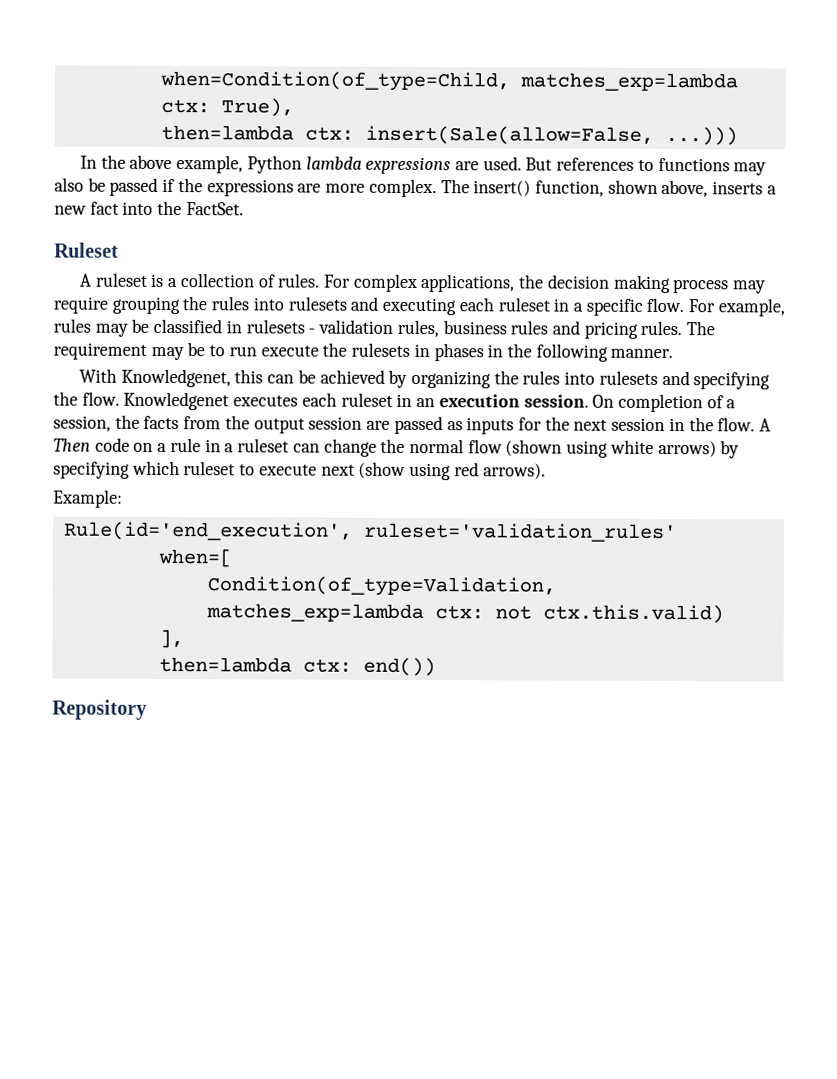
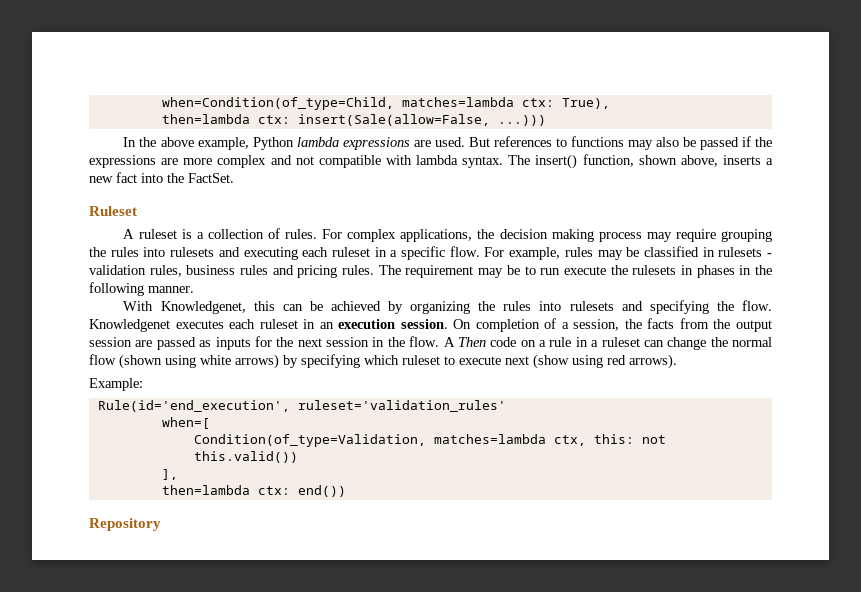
- when=Condition(of_type=Child, matches_exp=lambda ctx: True),
+ when=Condition(of_type=Child, matches=lambda ctx: True),
- But references to functions may also be passed if the expressions are more complex.
+ But references to functions may also be passed if the expressions are more complex and not compatible with lambda syntax.
- Condition(of_type=Validation, matches_exp=lambda ctx: not ctx.this.valid)
+ Condition(of_type=Validation, matches=lambda ctx, this: not this.valid())

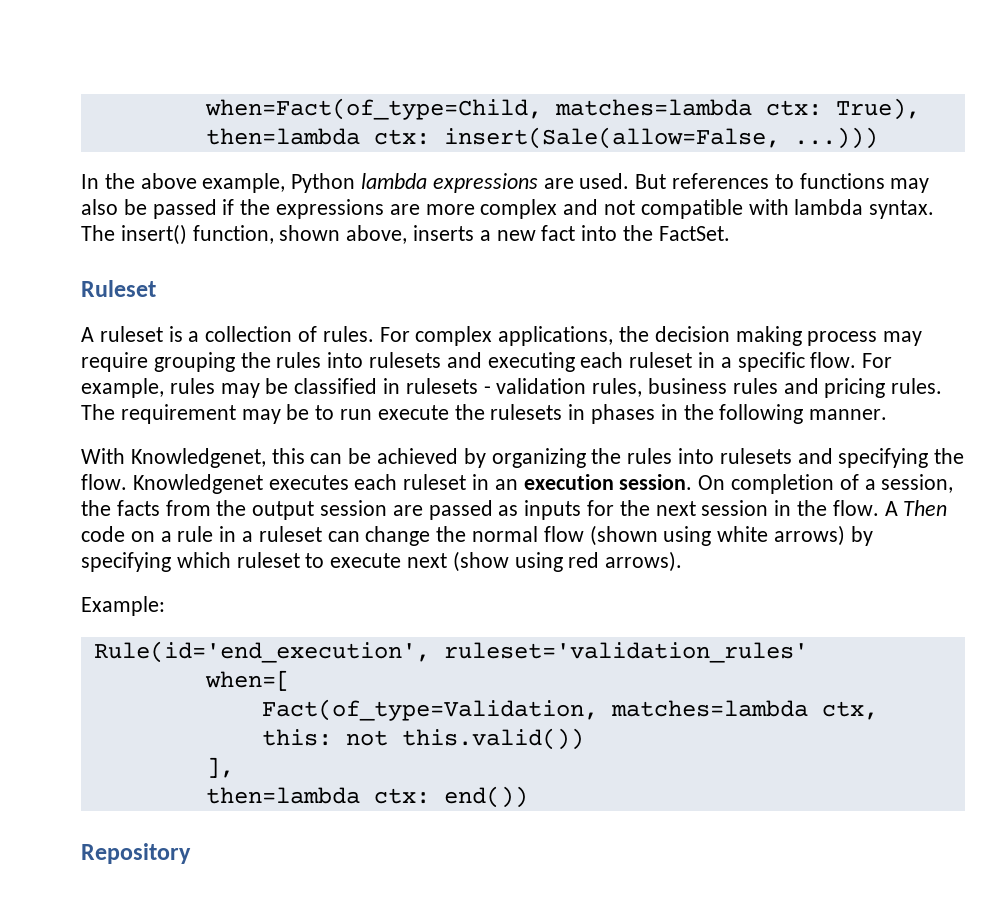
- when=Condition(of_type=Child, matches=lambda ctx: True),
+ when=Fact(of_type=Child, matches=lambda ctx: True),
- Condition(of_type=Validation, matches=lambda ctx, this: not this.valid())
+ Fact(of_type=Validation, matches=lambda ctx, this: not this.valid())

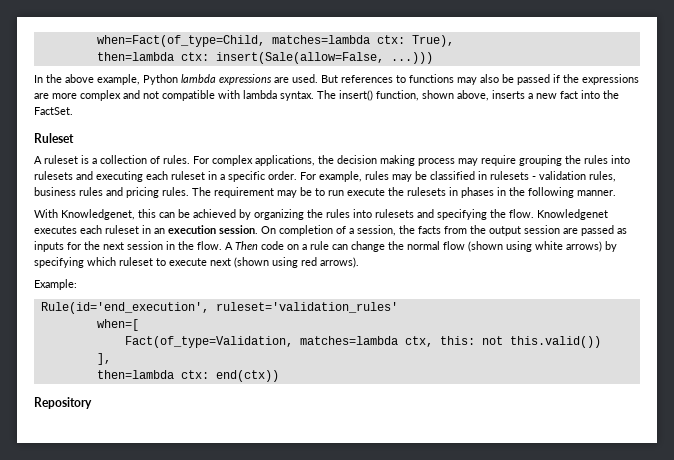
- For complex applications, the decision making process may require grouping the rules into rulesets and executing each ruleset in a specific flow.
+ For complex applications, the decision making process may require grouping the rules into rulesets and executing each ruleset in a specific order.
- A Then code on a rule in a ruleset can change the normal flow (shown using white arrows) by specifying which ruleset to execute next (show using red arrows).
+ A Then code on a rule can change the normal flow (shown using white arrows) by specifying which ruleset to execute next (shown using red arrows).
- then=lambda ctx: end())
+ then=lambda ctx: end(ctx))

